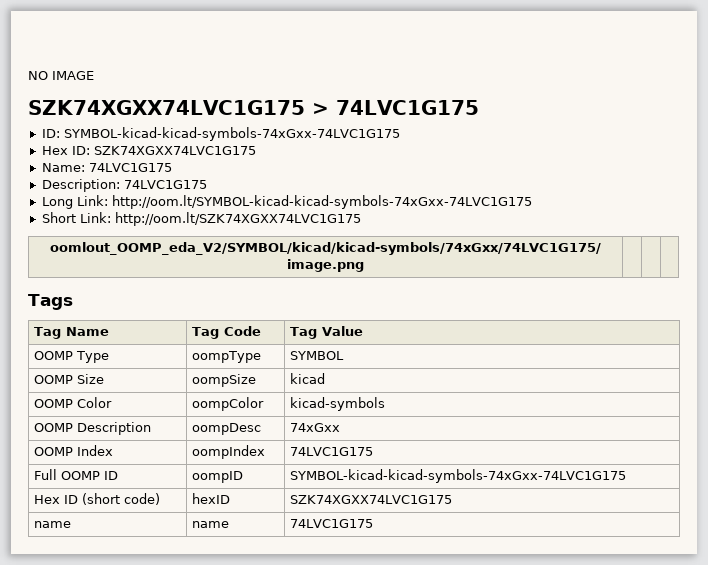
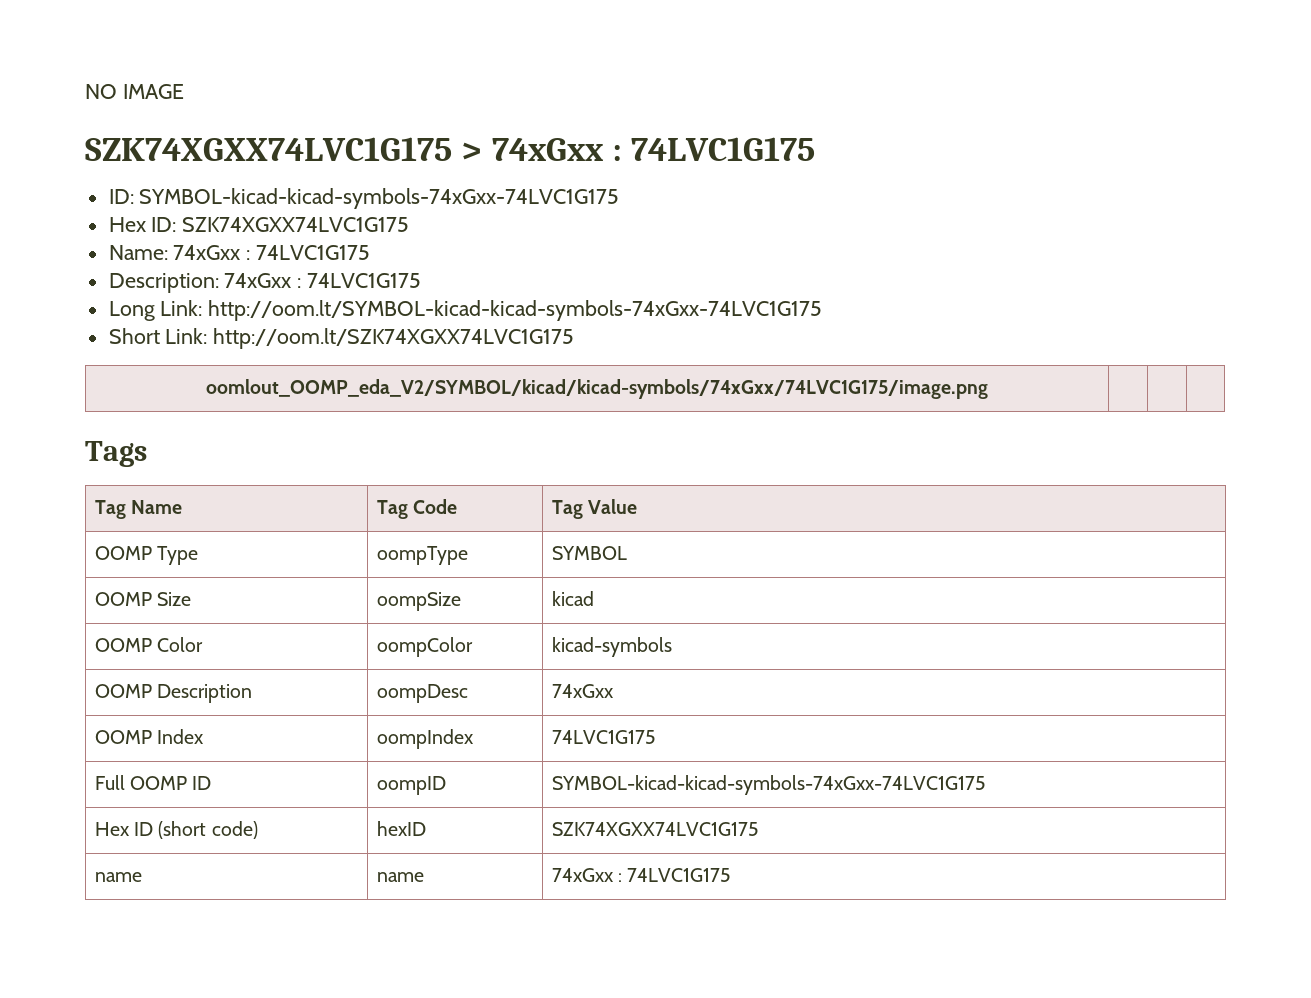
- SZK74XGXX74LVC1G175 > 74LVC1G175
+ SZK74XGXX74LVC1G175 > 74xGxx : 74LVC1G175
- Name: 74LVC1G175
+ Name: 74xGxx : 74LVC1G175
- Description: 74LVC1G175
+ Description: 74xGxx : 74LVC1G175
- name | name | 74LVC1G175
+ name | name | 74xGxx : 74LVC1G175

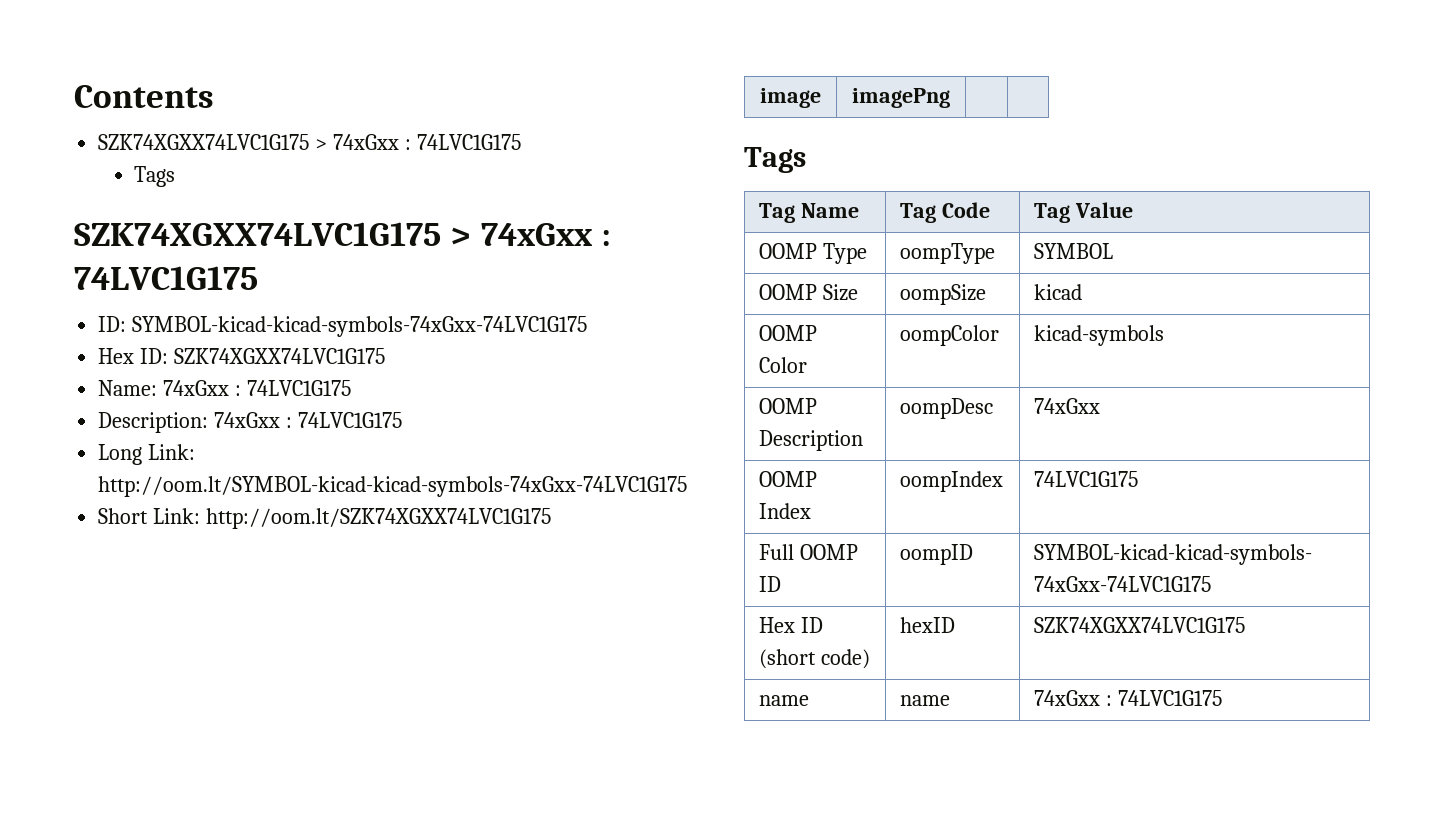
- NO IMAGE
+ Contents
+ SZK74XGXX74LVC1G175 > 74xGxx : 74LVC1G175
+ Tags
- oomlout_OOMP_eda_V2/SYMBOL/kicad/kicad-symbols/74xGxx/74LVC1G175/image.png | | |
+ image | imagePng | |

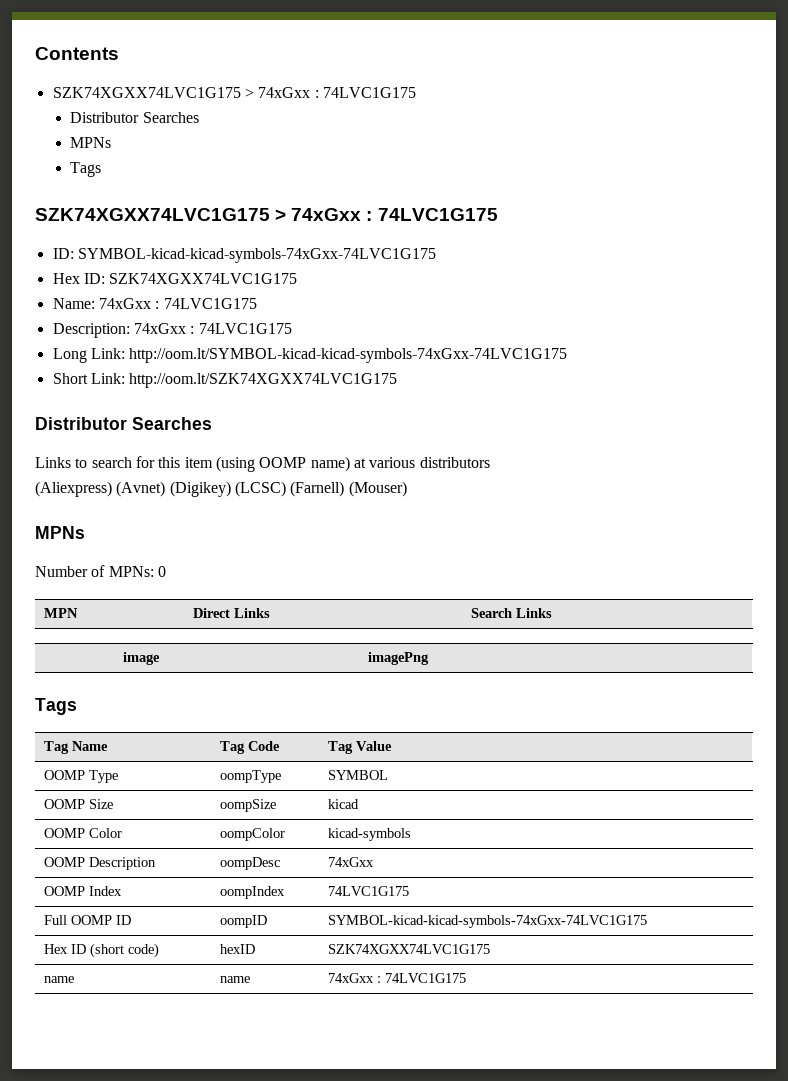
  Contents
  SZK74XGXX74LVC1G175 > 74xGxx : 74LVC1G175
+ Distributor Searches
+ MPNs
  Short Link: http://oom.lt/SZK74XGXX74LVC1G175
+ Distributor Searches
+ Links to search for this item (using OOMP name) at various distributors
+ (Aliexpress) (Avnet) (Digikey) (LCSC) (Farnell) (Mouser)
+ MPNs
+ Number of MPNs: 0
+ MPN | Direct Links | Search Links

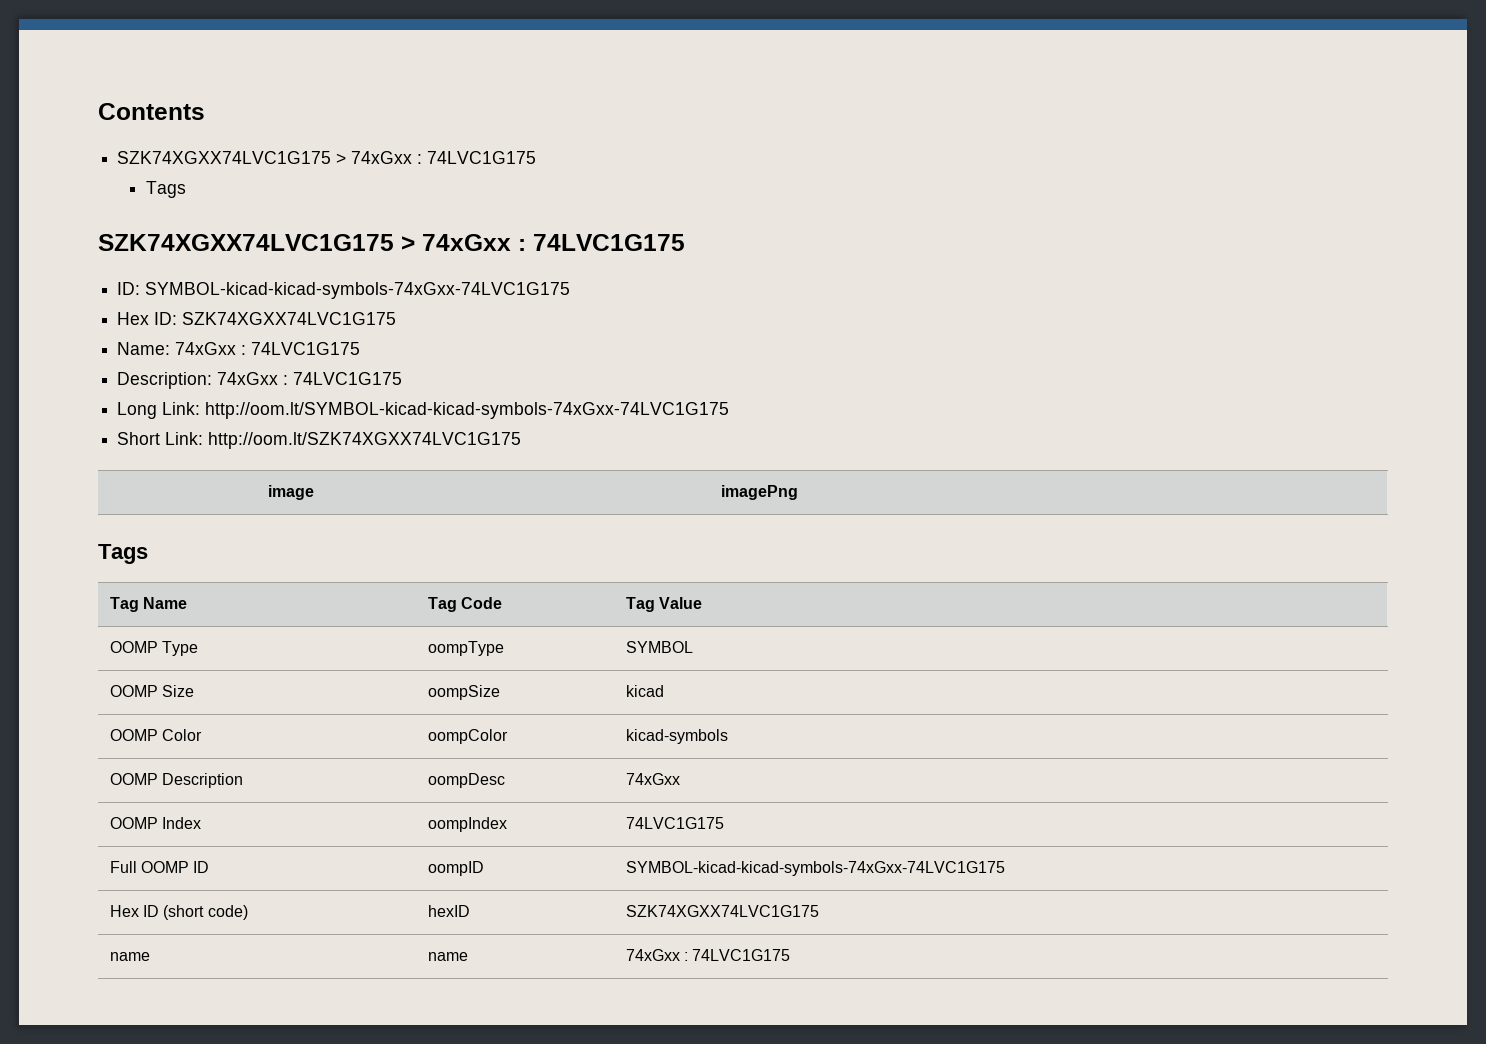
  Contents
  SZK74XGXX74LVC1G175 > 74xGxx : 74LVC1G175
- Distributor Searches
- MPNs
  Short Link: http://oom.lt/SZK74XGXX74LVC1G175
- Distributor Searches
- Links to search for this item (using OOMP name) at various distributors
- (Aliexpress) (Avnet) (Digikey) (LCSC) (Farnell) (Mouser)
- MPNs
- Number of MPNs: 0
- MPN | Direct Links | Search Links

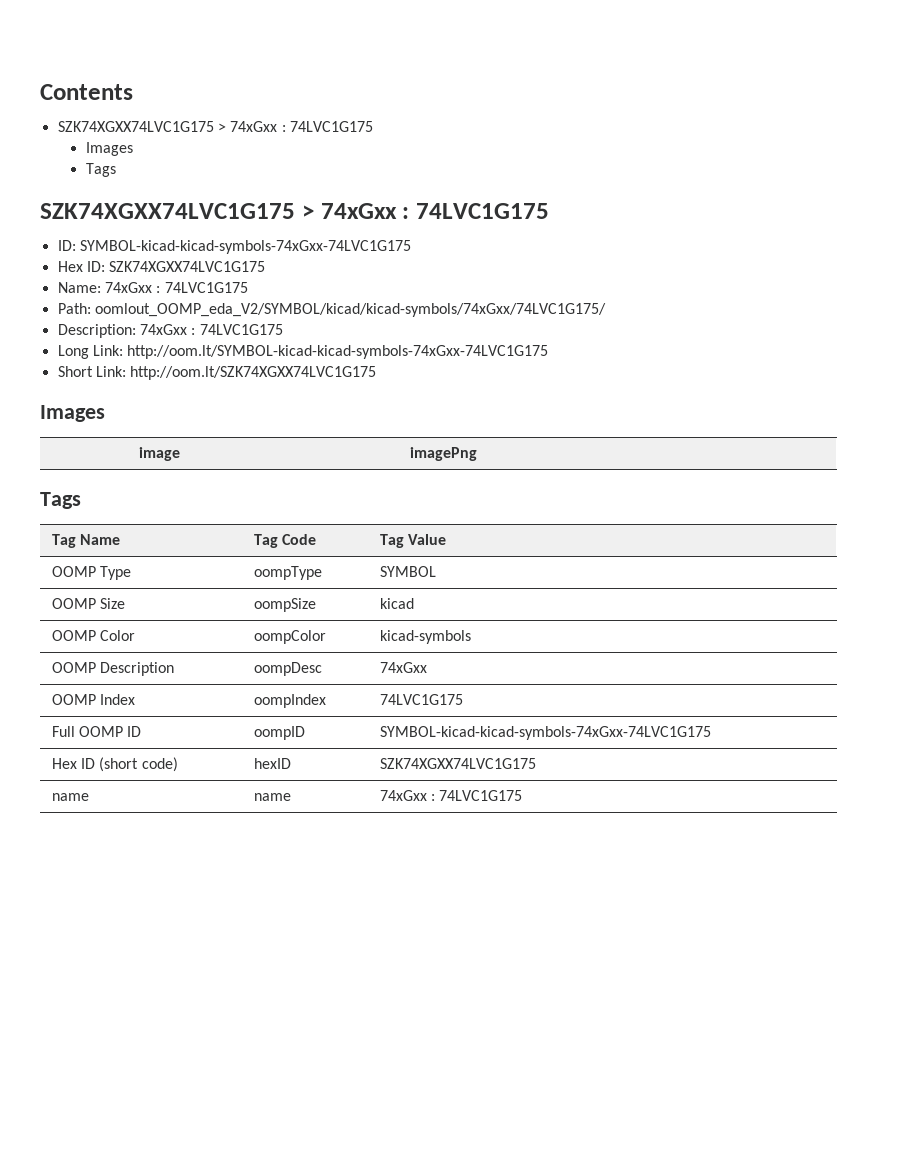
  Contents
  SZK74XGXX74LVC1G175 > 74xGxx : 74LVC1G175
+ Images
+ Path: oomlout_OOMP_eda_V2/SYMBOL/kicad/kicad-symbols/74xGxx/74LVC1G175/
  Short Link: http://oom.lt/SZK74XGXX74LVC1G175
+ Images

